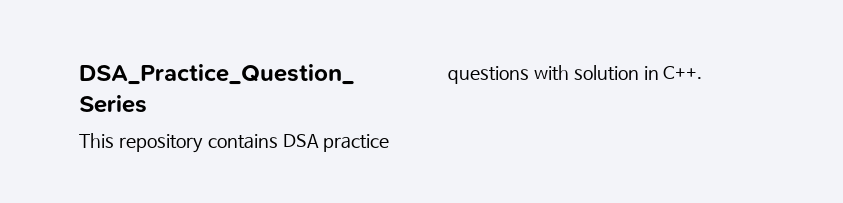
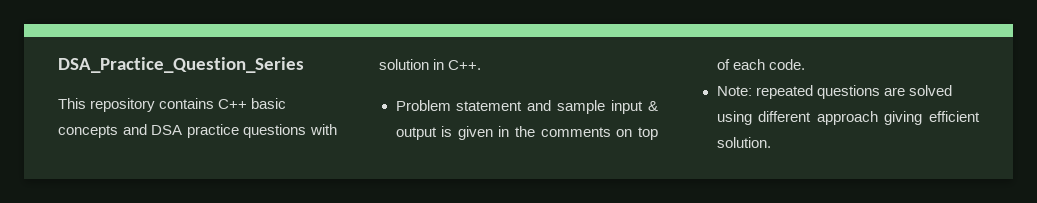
- This repository contains DSA practice questions with solution in C++.
+ This repository contains C++ basic concepts and DSA practice questions with solution in C++.
+ Problem statement and sample input & output is given in the comments on top of each code.
+ Note: repeated questions are solved using different approach giving efficient solution.

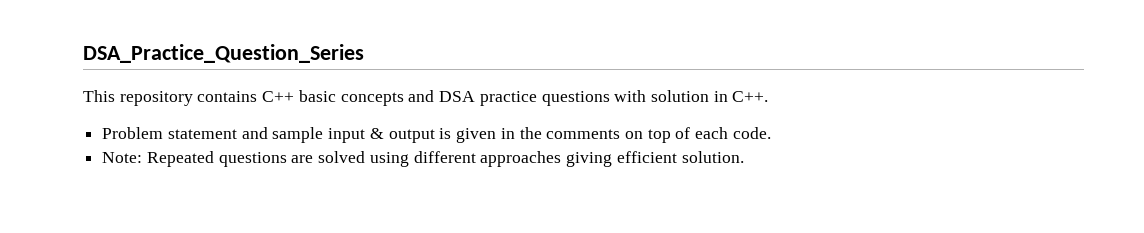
- Note: repeated questions are solved using different approach giving efficient solution.
+ Note: Repeated questions are solved using different approaches giving efficient solution.

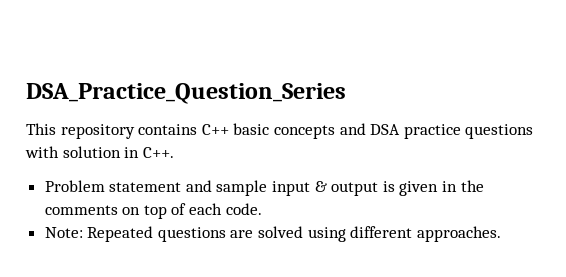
- Note: Repeated questions are solved using different approaches giving efficient solution.
+ Note: Repeated questions are solved using different approaches.

